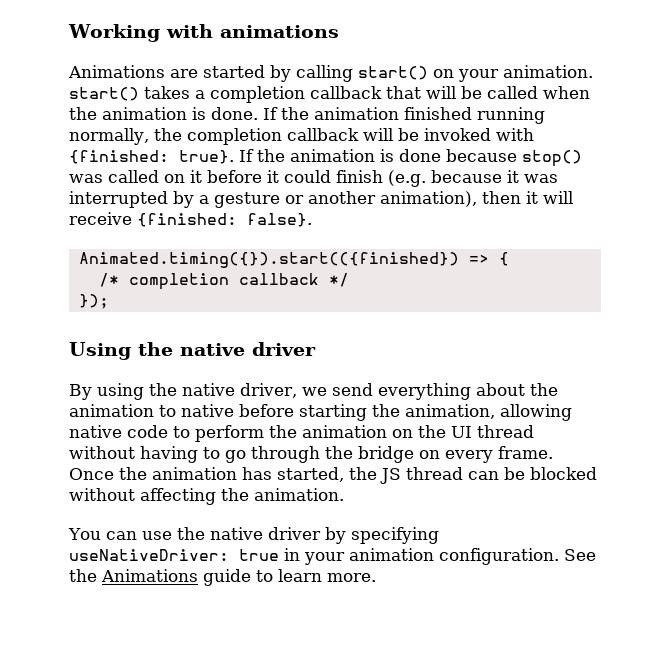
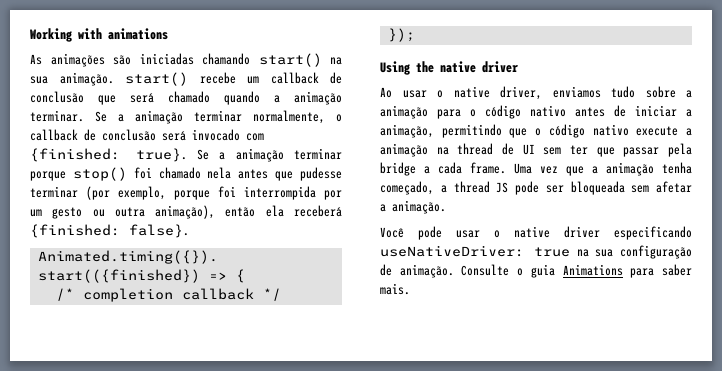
- Animations are started by calling start() on your animation. start() takes a completion callback that will be called when the animation is done. If the animation finished running normally, the completion callback will be invoked with {finished: true}. If the animation is done because stop() was called on it before it could finish (e.g. because it was interrupted by a gesture or another animation), then it will receive {finished: false}.
+ As animações são iniciadas chamando start() na sua animação. start() recebe um callback de conclusão que será chamado quando a animação terminar. Se a animação terminar normalmente, o callback de conclusão será invocado com {finished: true}. Se a animação terminar porque stop() foi chamado nela antes que pudesse terminar (por exemplo, porque foi interrompida por um gesto ou outra animação), então ela receberá {finished: false}.
- By using the native driver, we send everything about the animation to native before starting the animation, allowing native code to perform the animation on the UI thread without having to go through the bridge on every frame. Once the animation has started, the JS thread can be blocked without affecting the animation.
- You can use the native driver by specifying useNativeDriver: true in your animation configuration. See the Animations guide to learn more.
+ Ao usar o native driver, enviamos tudo sobre a animação para o código nativo antes de iniciar a animação, permitindo que o código nativo execute a animação na thread de UI sem ter que passar pela bridge a cada frame. Uma vez que a animação tenha começado, a thread JS pode ser bloqueada sem afetar a animação.
+ Você pode usar o native driver especificando useNativeDriver: true na sua configuração de animação. Consulte o guia Animations para saber mais.

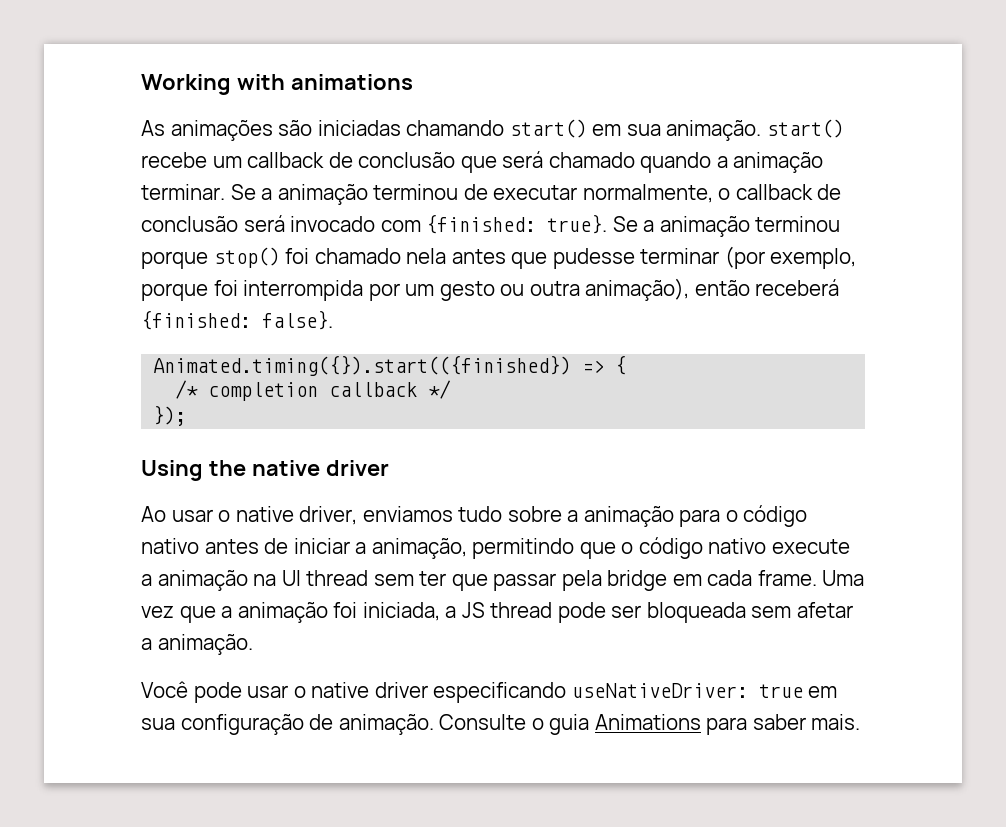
- As animações são iniciadas chamando start() na sua animação. start() recebe um callback de conclusão que será chamado quando a animação terminar.
+ As animações são iniciadas chamando start() em sua animação. start() recebe um callback de conclusão que será chamado quando a animação terminar.
- Se a animação terminar normalmente, o callback de conclusão será invocado com {finished: true}.
+ Se a animação terminou de executar normalmente, o callback de conclusão será invocado com {finished: true}.
- Se a animação terminar porque stop() foi chamado nela antes que pudesse terminar (por exemplo, porque foi interrompida por um gesto ou outra animação), então ela receberá {finished: false}.
+ Se a animação terminou porque stop() foi chamado nela antes que pudesse terminar (por exemplo, porque foi interrompida por um gesto ou outra animação), então receberá {finished: false}.
- Ao usar o native driver, enviamos tudo sobre a animação para o código nativo antes de iniciar a animação, permitindo que o código nativo execute a animação na thread de UI sem ter que passar pela bridge a cada frame.
+ Ao usar o native driver, enviamos tudo sobre a animação para o código nativo antes de iniciar a animação, permitindo que o código nativo execute a animação na UI thread sem ter que passar pela bridge em cada frame.
- Uma vez que a animação tenha começado, a thread JS pode ser bloqueada sem afetar a animação.
+ Uma vez que a animação foi iniciada, a JS thread pode ser bloqueada sem afetar a animação.
- Você pode usar o native driver especificando useNativeDriver: true na sua configuração de animação.
+ Você pode usar o native driver especificando useNativeDriver: true em sua configuração de animação.

